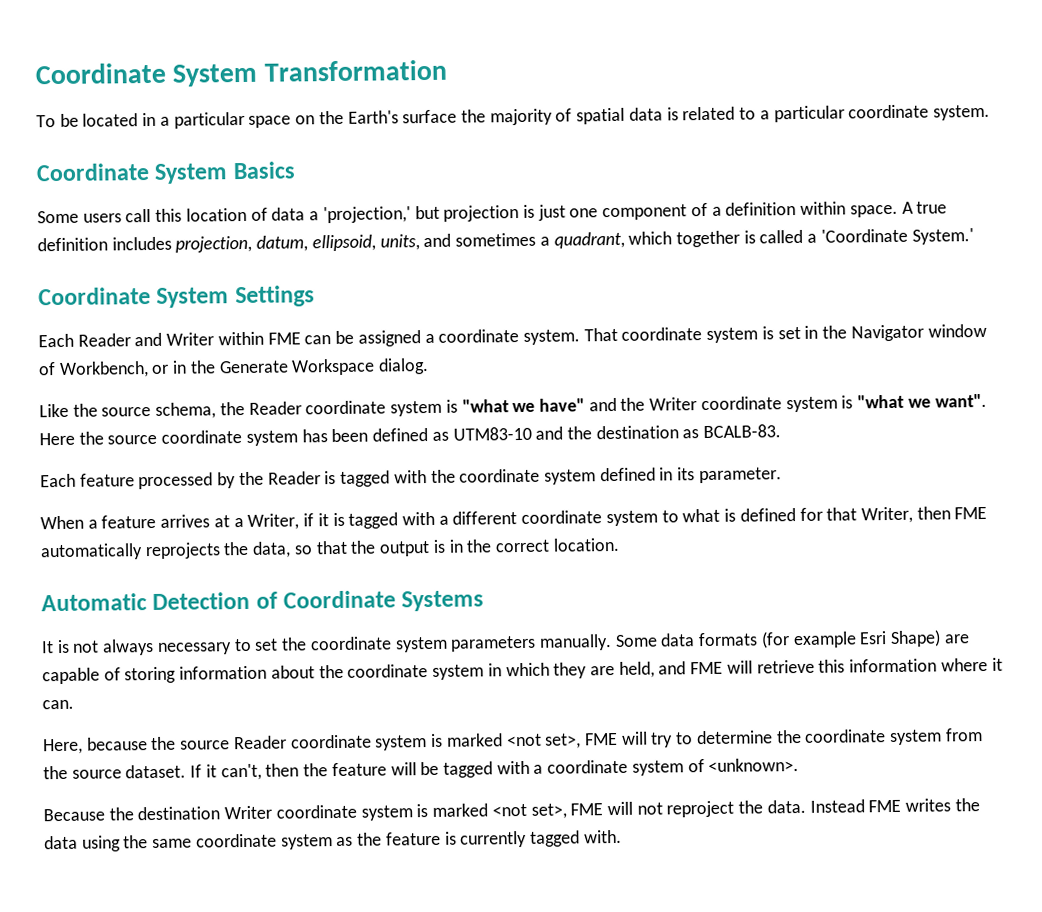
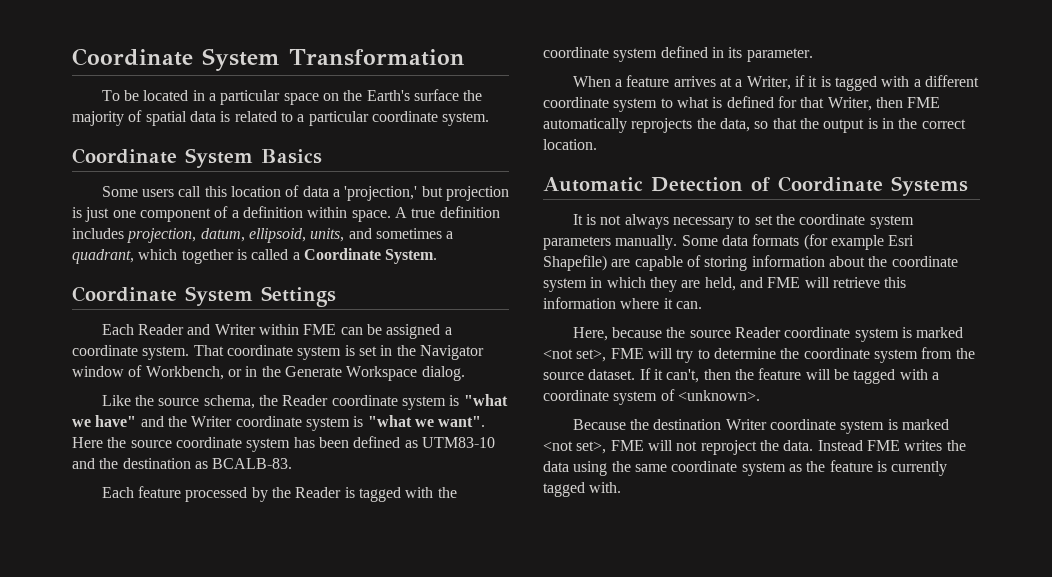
- A true definition includes projection, datum, ellipsoid, units, and sometimes a quadrant, which together is called a 'Coordinate System.'
+ A true definition includes projection, datum, ellipsoid, units, and sometimes a quadrant, which together is called a Coordinate System.
- Some data formats (for example Esri Shape) are capable of storing information about the coordinate system in which they are held, and FME will retrieve this information where it can.
+ Some data formats (for example Esri Shapefile) are capable of storing information about the coordinate system in which they are held, and FME will retrieve this information where it can.

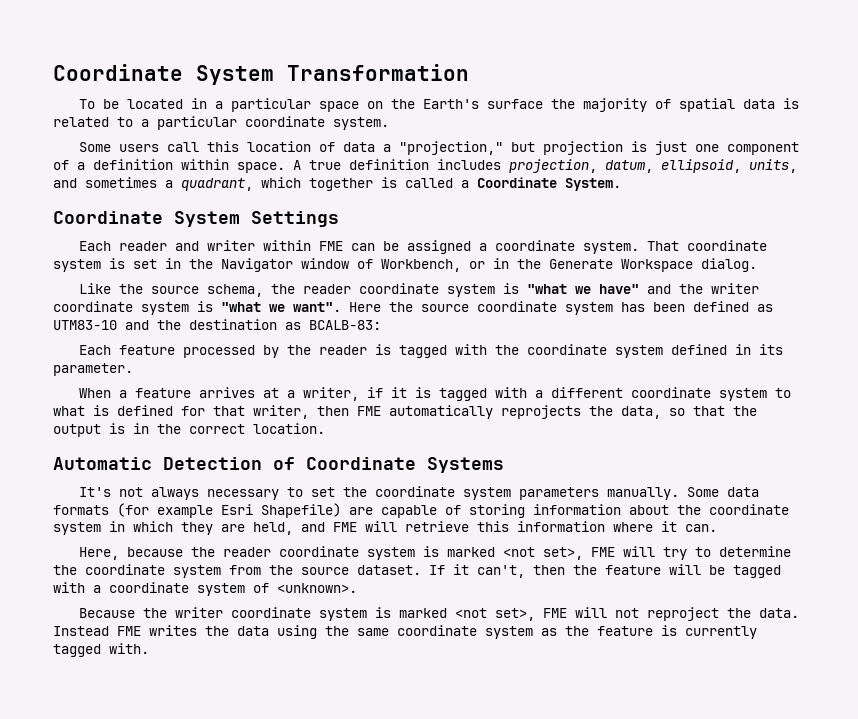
- Coordinate System Basics
- Some users call this location of data a 'projection,' but projection is just one component of a definition within space.
+ Some users call this location of data a "projection," but projection is just one component of a definition within space.
- Each Reader and Writer within FME can be assigned a coordinate system.
+ Each reader and writer within FME can be assigned a coordinate system.
- Like the source schema, the Reader coordinate system is "what we have" and the Writer coordinate system is "what we want".
+ Like the source schema, the reader coordinate system is "what we have" and the writer coordinate system is "what we want".
- Here the source coordinate system has been defined as UTM83-10 and the destination as BCALB-83.
+ Here the source coordinate system has been defined as UTM83-10 and the destination as BCALB-83:
- Each feature processed by the Reader is tagged with the coordinate system defined in its parameter.
+ Each feature processed by the reader is tagged with the coordinate system defined in its parameter.
- When a feature arrives at a Writer, if it is tagged with a different coordinate system to what is defined for that Writer, then FME automatically reprojects the data, so that the output is in the correct location.
+ When a feature arrives at a writer, if it is tagged with a different coordinate system to what is defined for that writer, then FME automatically reprojects the data, so that the output is in the correct location.
- It is not always necessary to set the coordinate system parameters manually.
+ It's not always necessary to set the coordinate system parameters manually.
- Here, because the source Reader coordinate system is marked <not set>, FME will try to determine the coordinate system from the source dataset.
+ Here, because the reader coordinate system is marked <not set>, FME will try to determine the coordinate system from the source dataset.
- Because the destination Writer coordinate system is marked <not set>, FME will not reproject the data.
+ Because the writer coordinate system is marked <not set>, FME will not reproject the data.

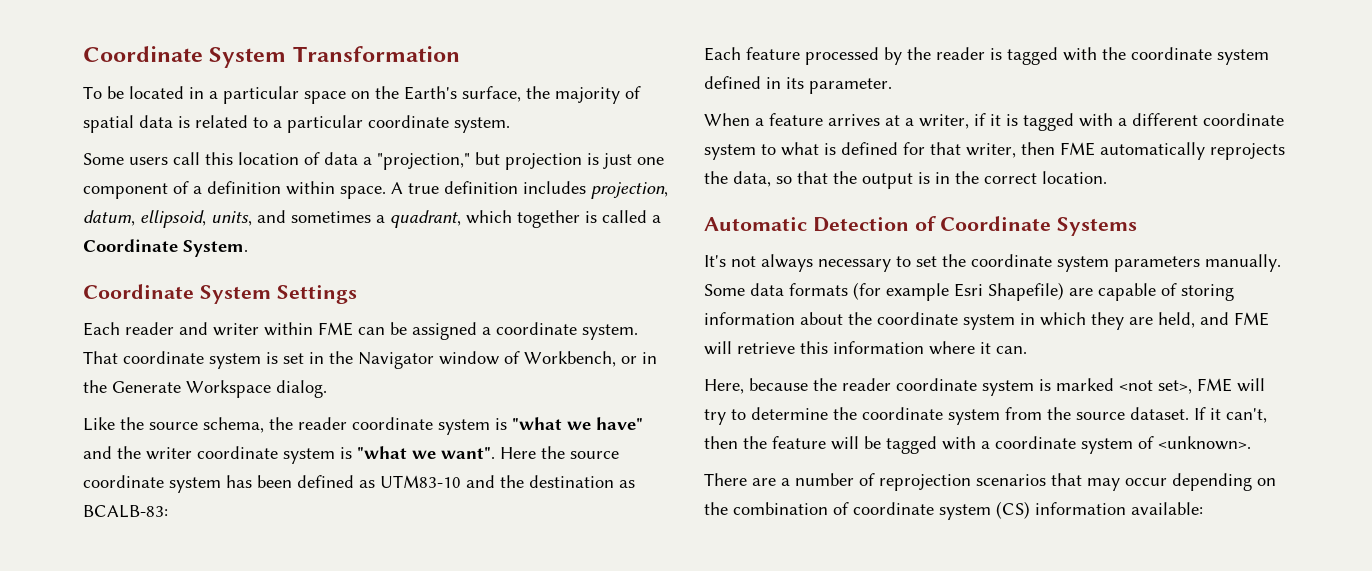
- To be located in a particular space on the Earth's surface the majority of spatial data is related to a particular coordinate system.
+ To be located in a particular space on the Earth's surface, the majority of spatial data is related to a particular coordinate system.
- Because the writer coordinate system is marked <not set>, FME will not reproject the data. Instead FME writes the data using the same coordinate system as the feature is currently tagged with.
+ There are a number of reprojection scenarios that may occur depending on the combination of coordinate system (CS) information available:

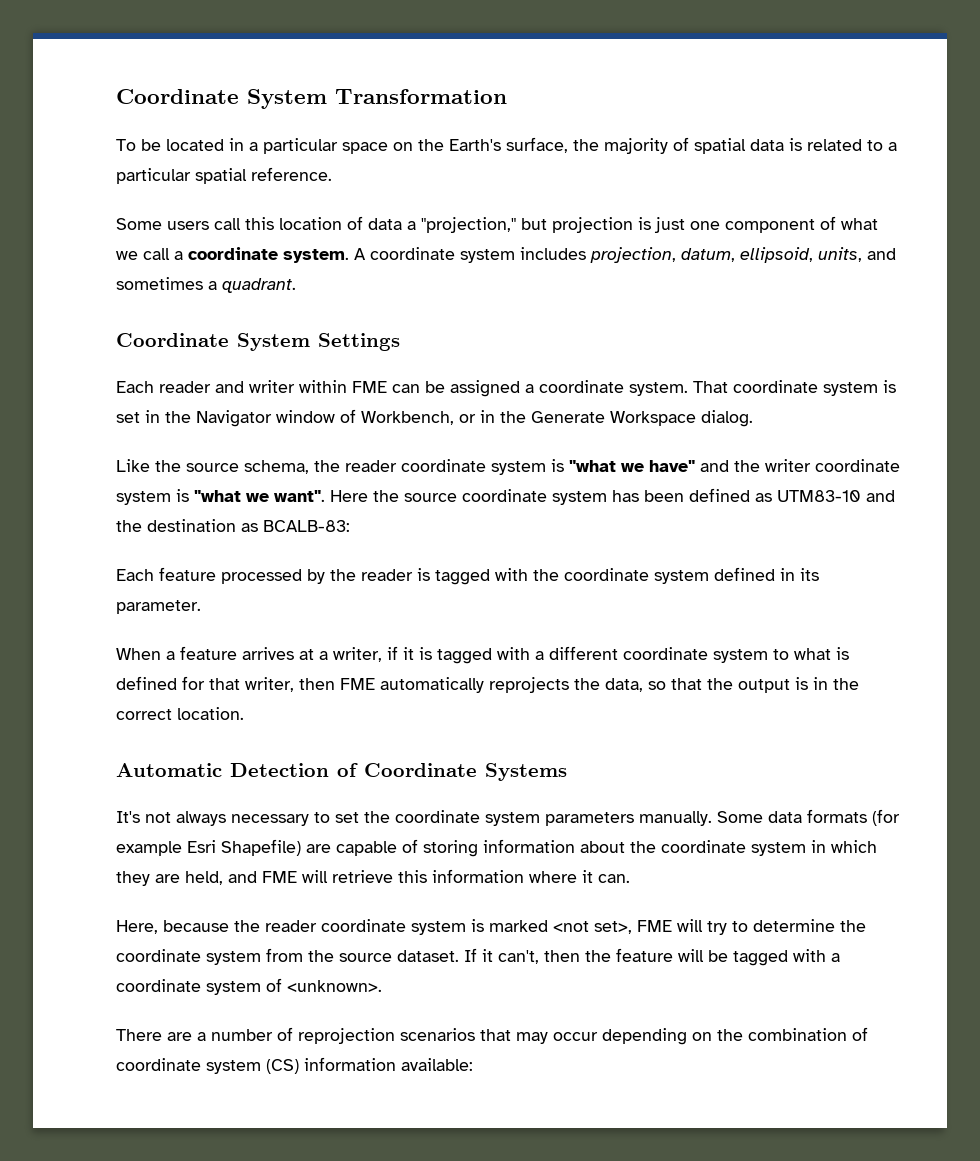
- To be located in a particular space on the Earth's surface, the majority of spatial data is related to a particular coordinate system.
+ To be located in a particular space on the Earth's surface, the majority of spatial data is related to a particular spatial reference.
- Some users call this location of data a "projection," but projection is just one component of a definition within space. A true definition includes projection, datum, ellipsoid, units, and sometimes a quadrant, which together is called a Coordinate System.
+ Some users call this location of data a "projection," but projection is just one component of what we call a coordinate system. A coordinate system includes projection, datum, ellipsoid, units, and sometimes a quadrant.

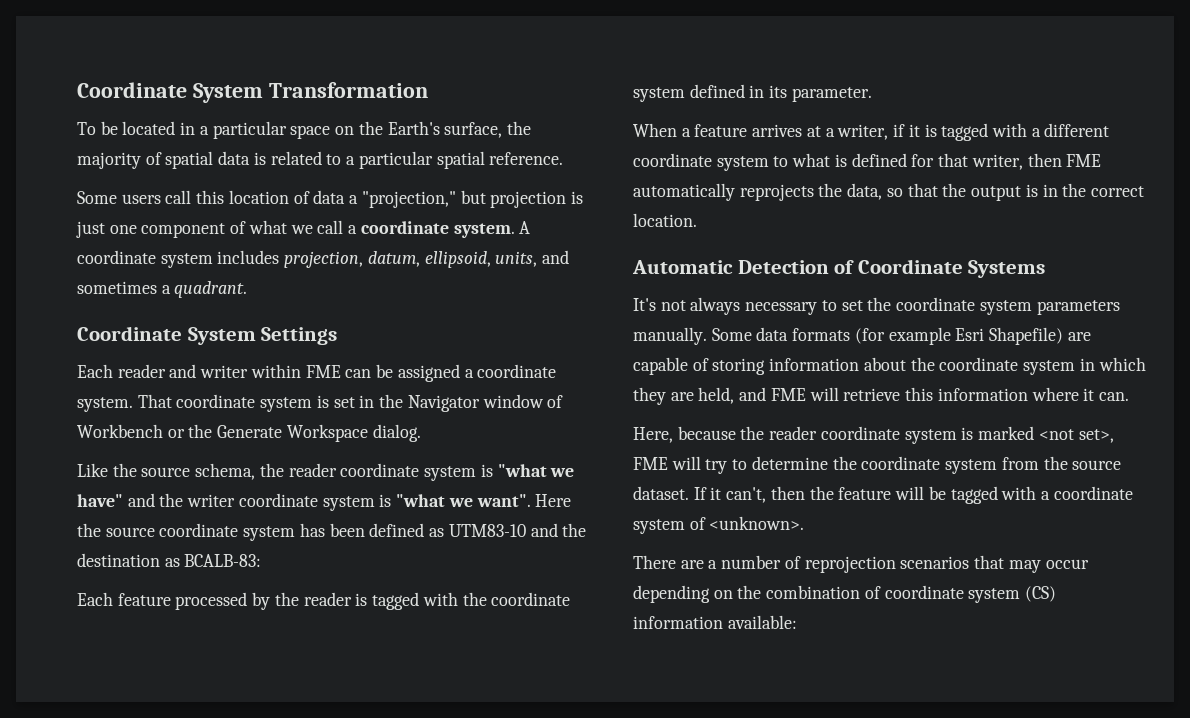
- That coordinate system is set in the Navigator window of Workbench, or in the Generate Workspace dialog.
+ That coordinate system is set in the Navigator window of Workbench or the Generate Workspace dialog.

